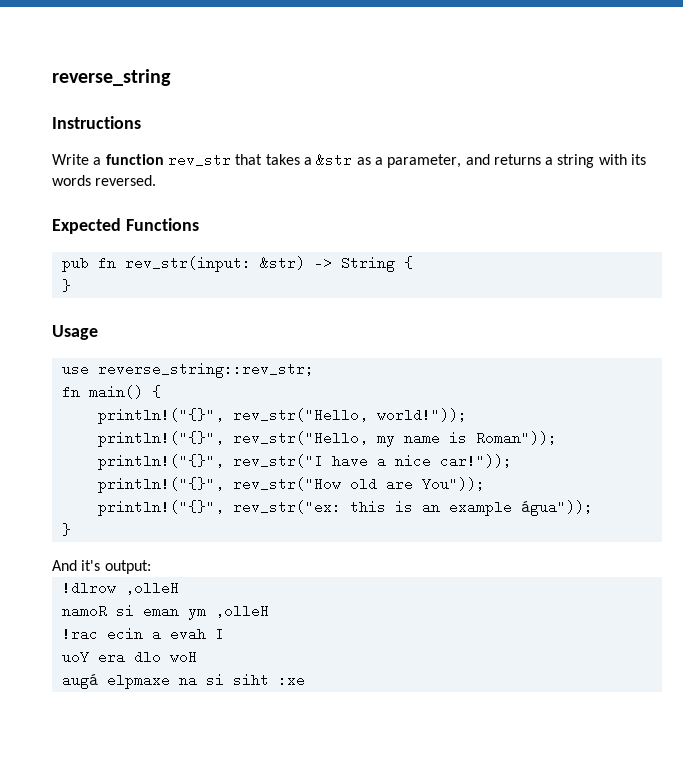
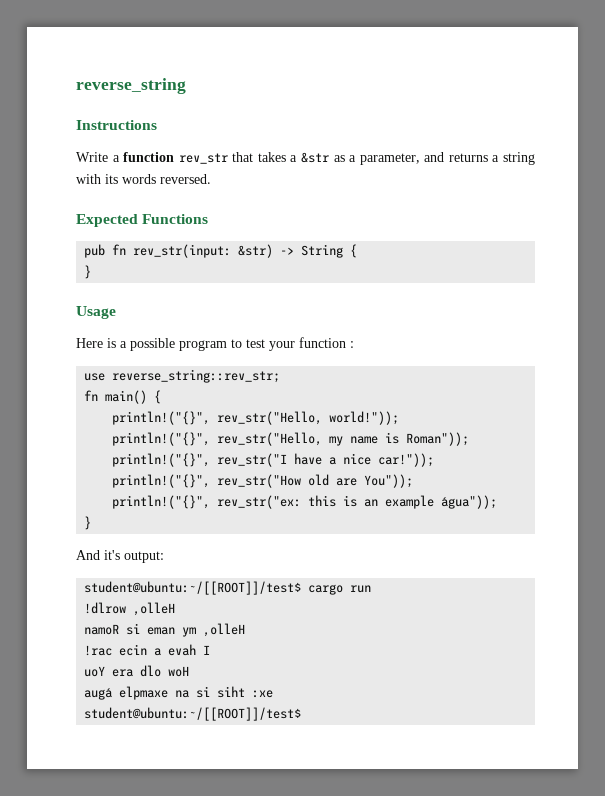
+ Here is a possible program to test your function :
+ student@ubuntu:~/[[ROOT]]/test$ cargo run
  augá elpmaxe na si siht :xe
+ student@ubuntu:~/[[ROOT]]/test$

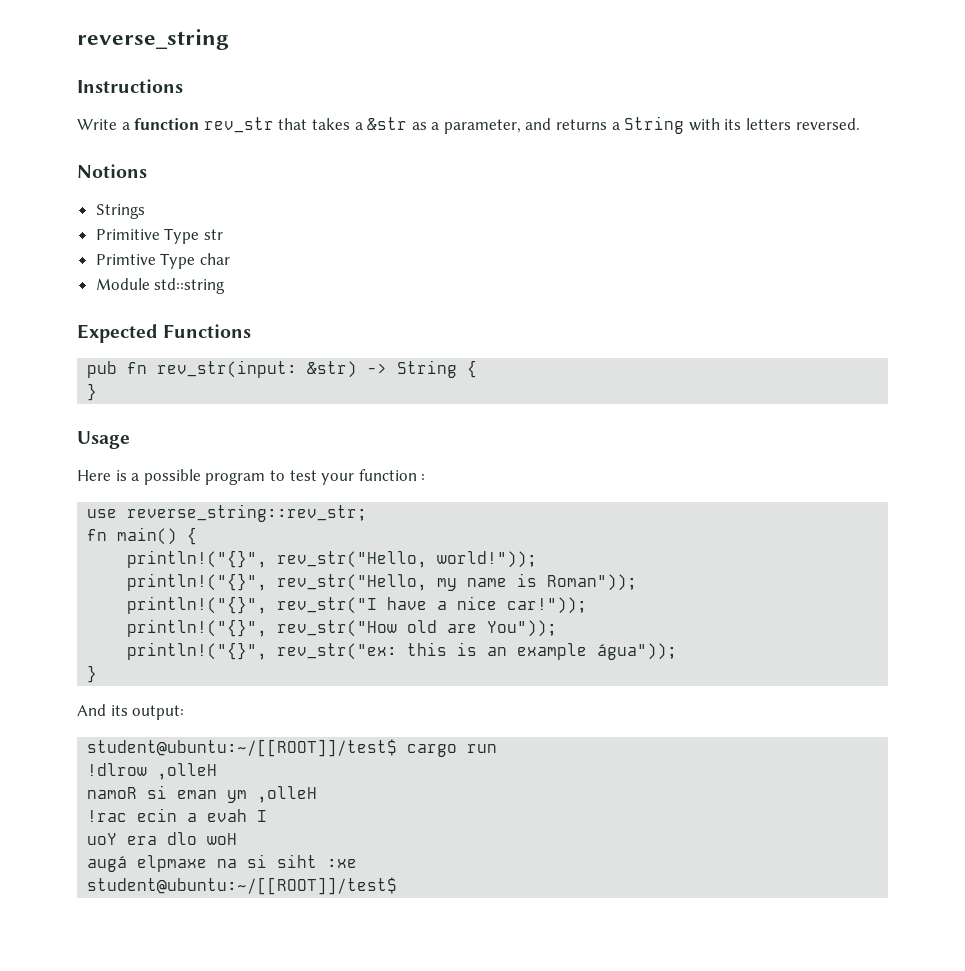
- Write a function rev_str that takes a &str as a parameter, and returns a string with its words reversed.
+ Write a function rev_str that takes a &str as a parameter, and returns a String with its letters reversed.
+ Notions
+ Strings
+ Primitive Type str
+ Primtive Type char
+ Module std::string
- And it's output:
+ And its output:

